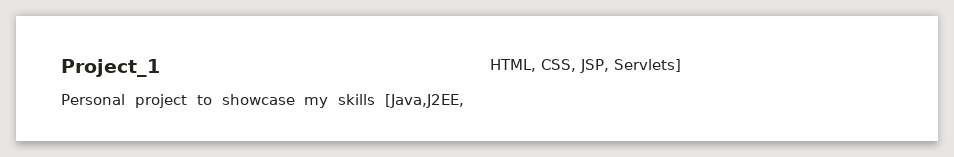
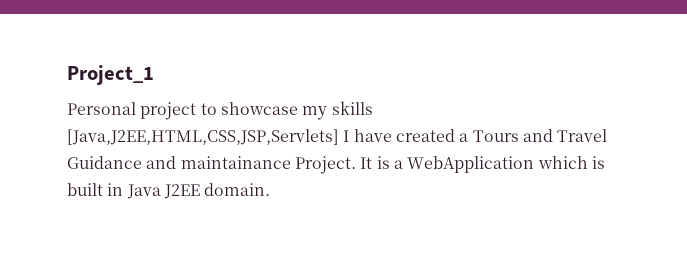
- Personal project to showcase my skills [Java,J2EE, HTML, CSS, JSP, Servlets]
+ Personal project to showcase my skills [Java,J2EE,HTML,CSS,JSP,Servlets] I have created a Tours and Travel Guidance and maintainance Project. It is a WebApplication which is built in Java J2EE domain.

